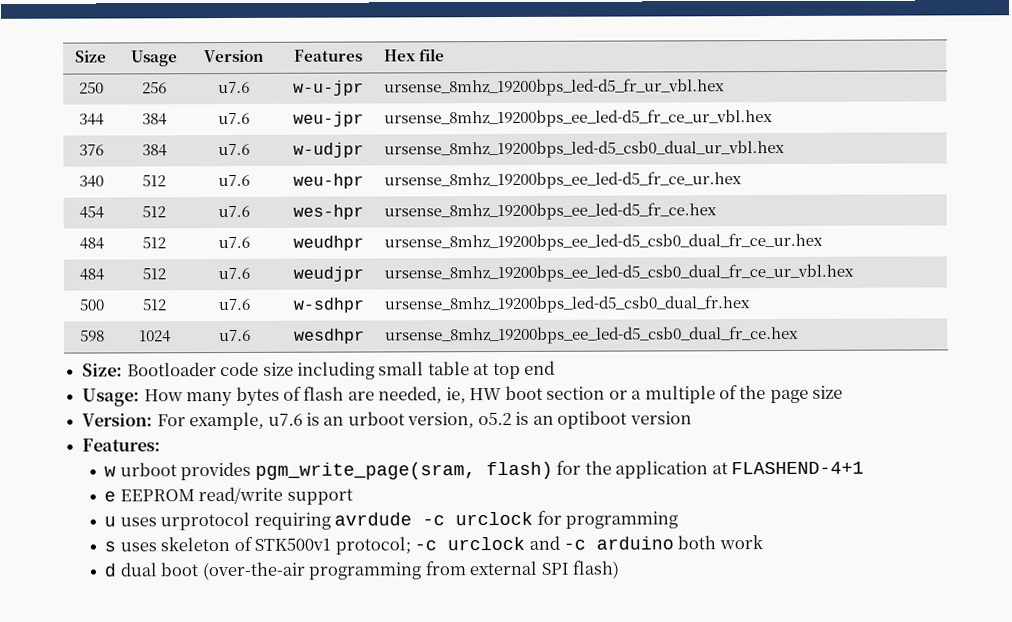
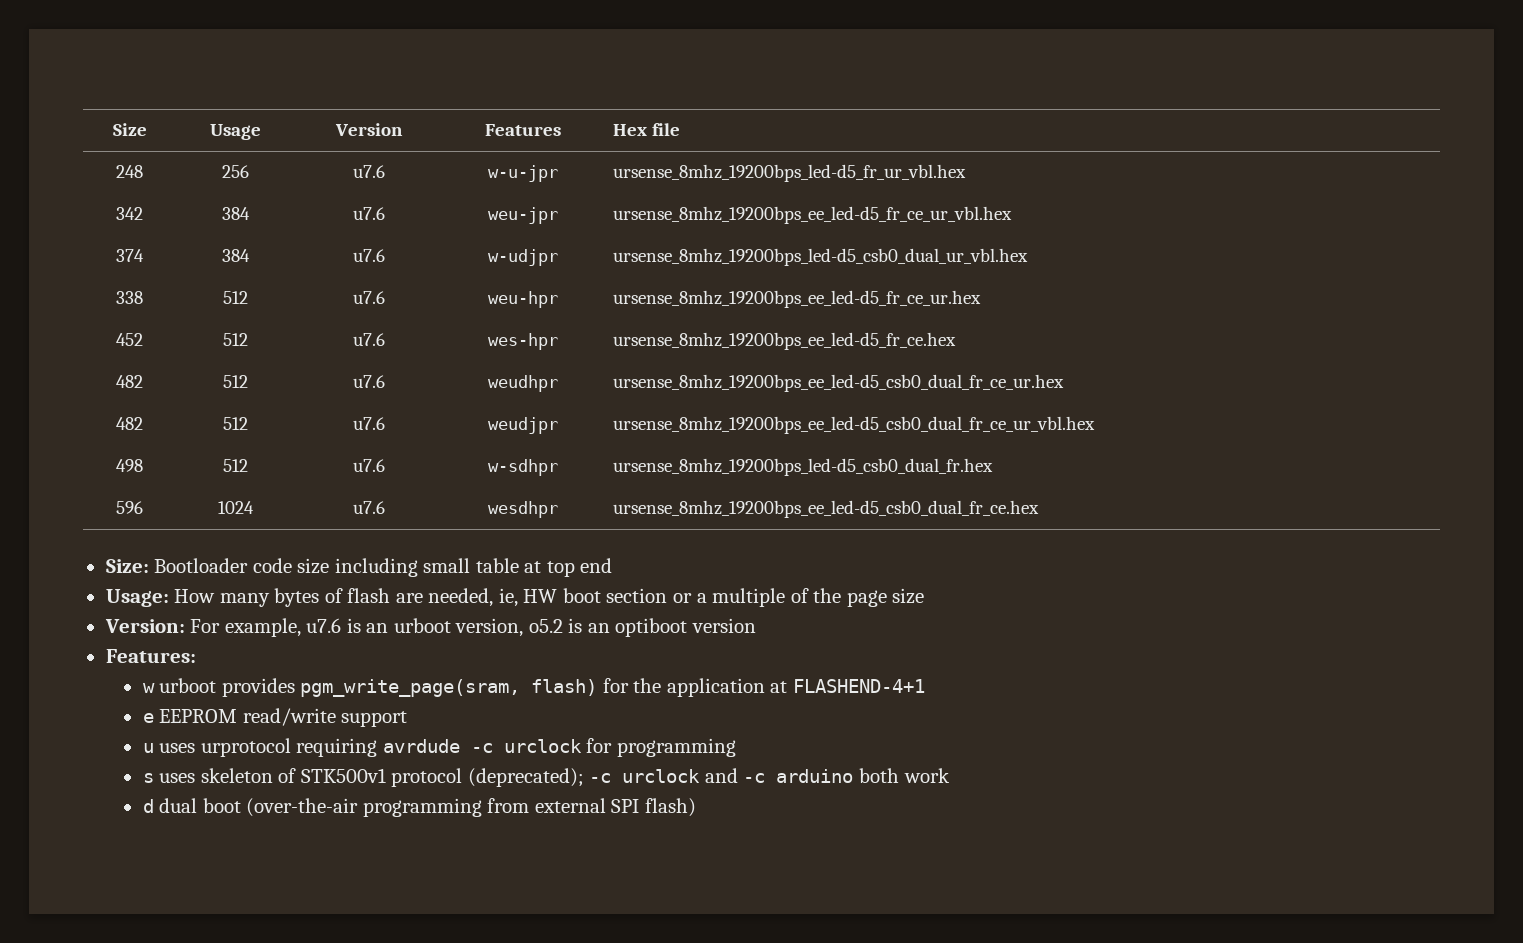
- 250 | 256 | u7.6 | w-u-jpr | ursense_8mhz_19200bps_led-d5_fr_ur_vbl.hex
+ 248 | 256 | u7.6 | w-u-jpr | ursense_8mhz_19200bps_led-d5_fr_ur_vbl.hex
- 344 | 384 | u7.6 | weu-jpr | ursense_8mhz_19200bps_ee_led-d5_fr_ce_ur_vbl.hex
+ 342 | 384 | u7.6 | weu-jpr | ursense_8mhz_19200bps_ee_led-d5_fr_ce_ur_vbl.hex
- 376 | 384 | u7.6 | w-udjpr | ursense_8mhz_19200bps_led-d5_csb0_dual_ur_vbl.hex
+ 374 | 384 | u7.6 | w-udjpr | ursense_8mhz_19200bps_led-d5_csb0_dual_ur_vbl.hex
- 340 | 512 | u7.6 | weu-hpr | ursense_8mhz_19200bps_ee_led-d5_fr_ce_ur.hex
+ 338 | 512 | u7.6 | weu-hpr | ursense_8mhz_19200bps_ee_led-d5_fr_ce_ur.hex
- 454 | 512 | u7.6 | wes-hpr | ursense_8mhz_19200bps_ee_led-d5_fr_ce.hex
+ 452 | 512 | u7.6 | wes-hpr | ursense_8mhz_19200bps_ee_led-d5_fr_ce.hex
- 484 | 512 | u7.6 | weudhpr | ursense_8mhz_19200bps_ee_led-d5_csb0_dual_fr_ce_ur.hex
+ 482 | 512 | u7.6 | weudhpr | ursense_8mhz_19200bps_ee_led-d5_csb0_dual_fr_ce_ur.hex
- 484 | 512 | u7.6 | weudjpr | ursense_8mhz_19200bps_ee_led-d5_csb0_dual_fr_ce_ur_vbl.hex
+ 482 | 512 | u7.6 | weudjpr | ursense_8mhz_19200bps_ee_led-d5_csb0_dual_fr_ce_ur_vbl.hex
- 500 | 512 | u7.6 | w-sdhpr | ursense_8mhz_19200bps_led-d5_csb0_dual_fr.hex
+ 498 | 512 | u7.6 | w-sdhpr | ursense_8mhz_19200bps_led-d5_csb0_dual_fr.hex
- 598 | 1024 | u7.6 | wesdhpr | ursense_8mhz_19200bps_ee_led-d5_csb0_dual_fr_ce.hex
+ 596 | 1024 | u7.6 | wesdhpr | ursense_8mhz_19200bps_ee_led-d5_csb0_dual_fr_ce.hex
- s uses skeleton of STK500v1 protocol; -c urclock and -c arduino both work
+ s uses skeleton of STK500v1 protocol (deprecated); -c urclock and -c arduino both work

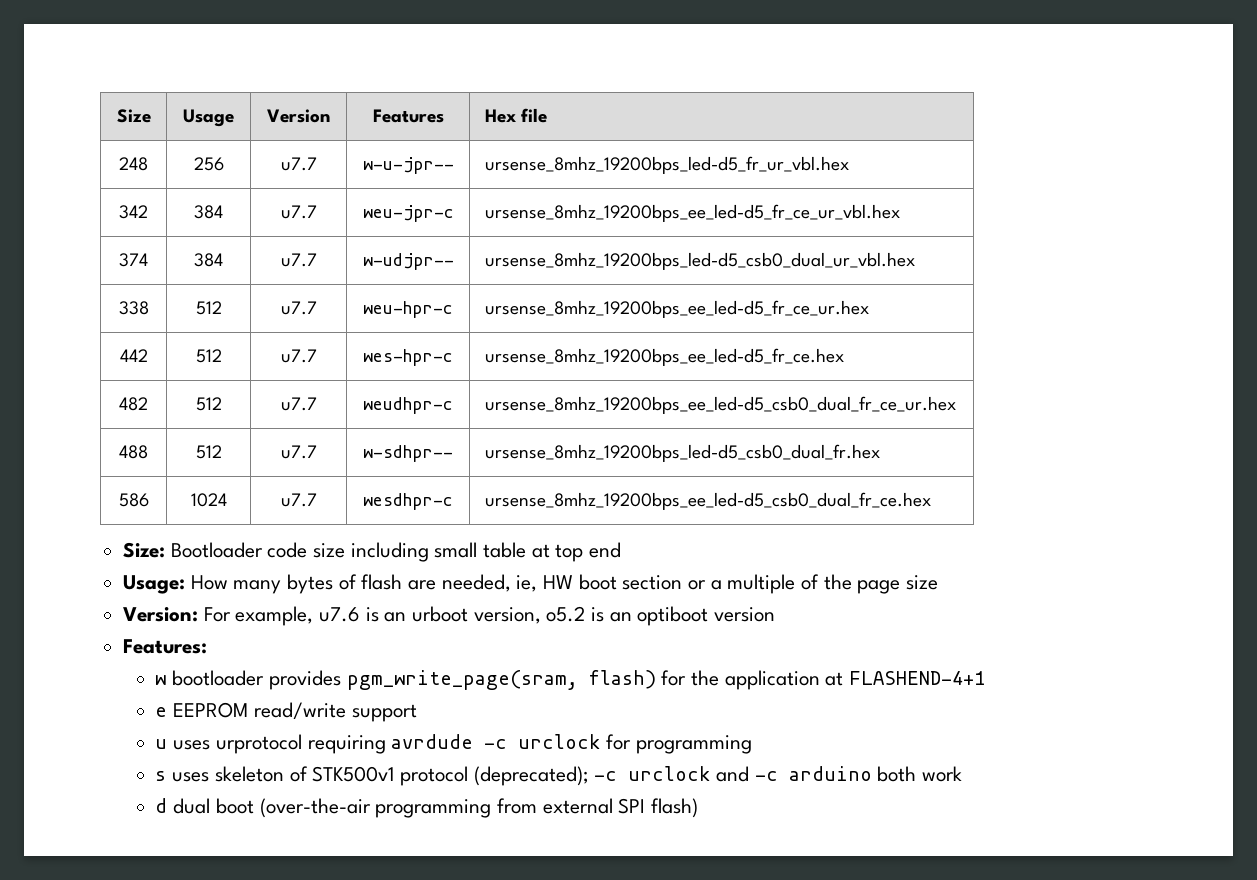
- 248 | 256 | u7.6 | w-u-jpr | ursense_8mhz_19200bps_led-d5_fr_ur_vbl.hex
+ 248 | 256 | u7.7 | w-u-jpr-- | ursense_8mhz_19200bps_led-d5_fr_ur_vbl.hex
- 342 | 384 | u7.6 | weu-jpr | ursense_8mhz_19200bps_ee_led-d5_fr_ce_ur_vbl.hex
+ 342 | 384 | u7.7 | weu-jpr-c | ursense_8mhz_19200bps_ee_led-d5_fr_ce_ur_vbl.hex
- 374 | 384 | u7.6 | w-udjpr | ursense_8mhz_19200bps_led-d5_csb0_dual_ur_vbl.hex
+ 374 | 384 | u7.7 | w-udjpr-- | ursense_8mhz_19200bps_led-d5_csb0_dual_ur_vbl.hex
- 338 | 512 | u7.6 | weu-hpr | ursense_8mhz_19200bps_ee_led-d5_fr_ce_ur.hex
+ 338 | 512 | u7.7 | weu-hpr-c | ursense_8mhz_19200bps_ee_led-d5_fr_ce_ur.hex
- 452 | 512 | u7.6 | wes-hpr | ursense_8mhz_19200bps_ee_led-d5_fr_ce.hex
+ 442 | 512 | u7.7 | wes-hpr-c | ursense_8mhz_19200bps_ee_led-d5_fr_ce.hex
- 482 | 512 | u7.6 | weudhpr | ursense_8mhz_19200bps_ee_led-d5_csb0_dual_fr_ce_ur.hex
+ 482 | 512 | u7.7 | weudhpr-c | ursense_8mhz_19200bps_ee_led-d5_csb0_dual_fr_ce_ur.hex
- 482 | 512 | u7.6 | weudjpr | ursense_8mhz_19200bps_ee_led-d5_csb0_dual_fr_ce_ur_vbl.hex
- 498 | 512 | u7.6 | w-sdhpr | ursense_8mhz_19200bps_led-d5_csb0_dual_fr.hex
+ 488 | 512 | u7.7 | w-sdhpr-- | ursense_8mhz_19200bps_led-d5_csb0_dual_fr.hex
- 596 | 1024 | u7.6 | wesdhpr | ursense_8mhz_19200bps_ee_led-d5_csb0_dual_fr_ce.hex
+ 586 | 1024 | u7.7 | wesdhpr-c | ursense_8mhz_19200bps_ee_led-d5_csb0_dual_fr_ce.hex
- w urboot provides pgm_write_page(sram, flash) for the application at FLASHEND-4+1
+ w bootloader provides pgm_write_page(sram, flash) for the application at FLASHEND-4+1

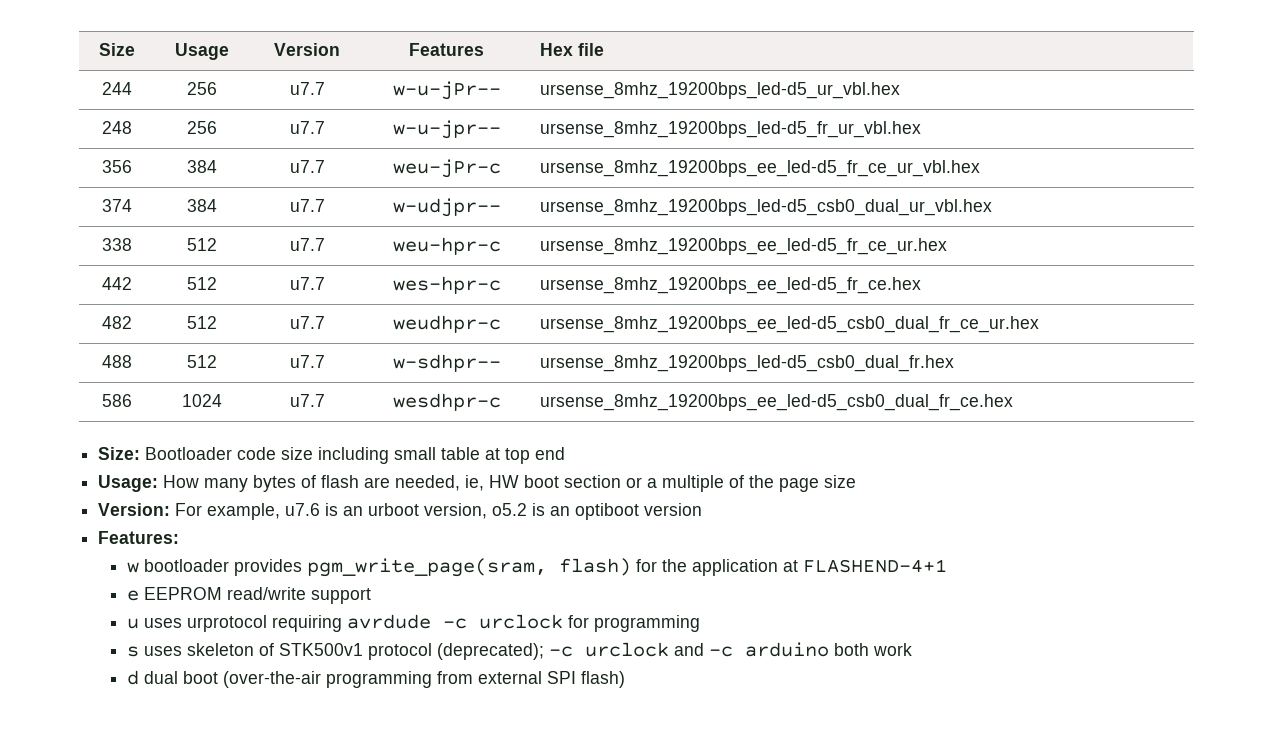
+ 244 | 256 | u7.7 | w-u-jPr-- | ursense_8mhz_19200bps_led-d5_ur_vbl.hex
- 342 | 384 | u7.7 | weu-jpr-c | ursense_8mhz_19200bps_ee_led-d5_fr_ce_ur_vbl.hex
+ 356 | 384 | u7.7 | weu-jPr-c | ursense_8mhz_19200bps_ee_led-d5_fr_ce_ur_vbl.hex

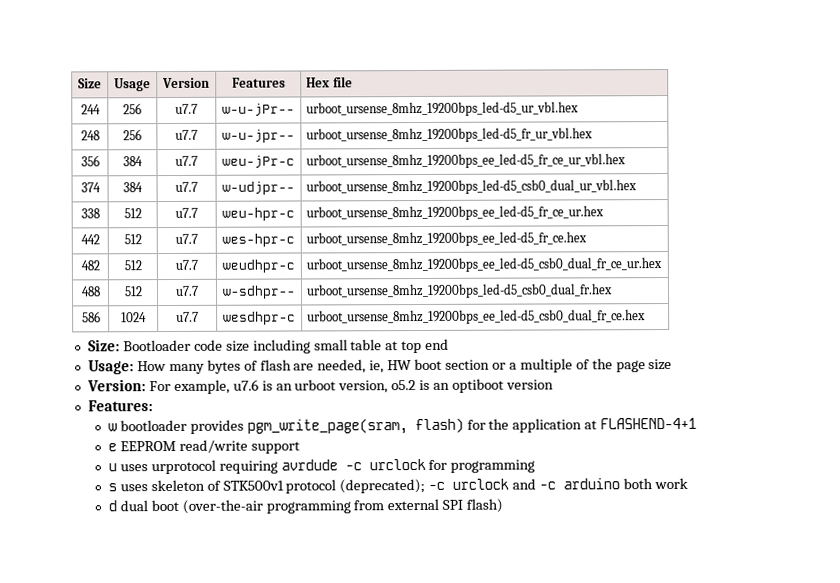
- 244 | 256 | u7.7 | w-u-jPr-- | ursense_8mhz_19200bps_led-d5_ur_vbl.hex
+ 244 | 256 | u7.7 | w-u-jPr-- | urboot_ursense_8mhz_19200bps_led-d5_ur_vbl.hex
- 248 | 256 | u7.7 | w-u-jpr-- | ursense_8mhz_19200bps_led-d5_fr_ur_vbl.hex
+ 248 | 256 | u7.7 | w-u-jpr-- | urboot_ursense_8mhz_19200bps_led-d5_fr_ur_vbl.hex
- 356 | 384 | u7.7 | weu-jPr-c | ursense_8mhz_19200bps_ee_led-d5_fr_ce_ur_vbl.hex
+ 356 | 384 | u7.7 | weu-jPr-c | urboot_ursense_8mhz_19200bps_ee_led-d5_fr_ce_ur_vbl.hex
- 374 | 384 | u7.7 | w-udjpr-- | ursense_8mhz_19200bps_led-d5_csb0_dual_ur_vbl.hex
+ 374 | 384 | u7.7 | w-udjpr-- | urboot_ursense_8mhz_19200bps_led-d5_csb0_dual_ur_vbl.hex
- 338 | 512 | u7.7 | weu-hpr-c | ursense_8mhz_19200bps_ee_led-d5_fr_ce_ur.hex
+ 338 | 512 | u7.7 | weu-hpr-c | urboot_ursense_8mhz_19200bps_ee_led-d5_fr_ce_ur.hex
- 442 | 512 | u7.7 | wes-hpr-c | ursense_8mhz_19200bps_ee_led-d5_fr_ce.hex
+ 442 | 512 | u7.7 | wes-hpr-c | urboot_ursense_8mhz_19200bps_ee_led-d5_fr_ce.hex
- 482 | 512 | u7.7 | weudhpr-c | ursense_8mhz_19200bps_ee_led-d5_csb0_dual_fr_ce_ur.hex
+ 482 | 512 | u7.7 | weudhpr-c | urboot_ursense_8mhz_19200bps_ee_led-d5_csb0_dual_fr_ce_ur.hex
- 488 | 512 | u7.7 | w-sdhpr-- | ursense_8mhz_19200bps_led-d5_csb0_dual_fr.hex
+ 488 | 512 | u7.7 | w-sdhpr-- | urboot_ursense_8mhz_19200bps_led-d5_csb0_dual_fr.hex
- 586 | 1024 | u7.7 | wesdhpr-c | ursense_8mhz_19200bps_ee_led-d5_csb0_dual_fr_ce.hex
+ 586 | 1024 | u7.7 | wesdhpr-c | urboot_ursense_8mhz_19200bps_ee_led-d5_csb0_dual_fr_ce.hex

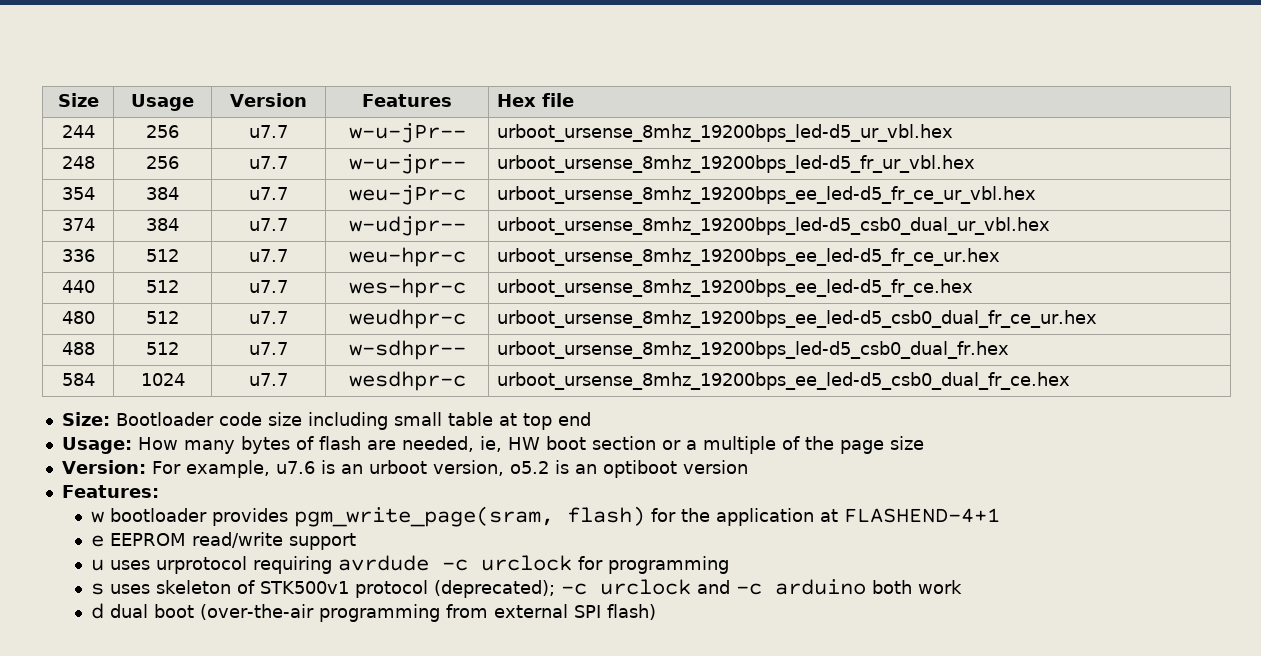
- 356 | 384 | u7.7 | weu-jPr-c | urboot_ursense_8mhz_19200bps_ee_led-d5_fr_ce_ur_vbl.hex
+ 354 | 384 | u7.7 | weu-jPr-c | urboot_ursense_8mhz_19200bps_ee_led-d5_fr_ce_ur_vbl.hex
- 338 | 512 | u7.7 | weu-hpr-c | urboot_ursense_8mhz_19200bps_ee_led-d5_fr_ce_ur.hex
+ 336 | 512 | u7.7 | weu-hpr-c | urboot_ursense_8mhz_19200bps_ee_led-d5_fr_ce_ur.hex
- 442 | 512 | u7.7 | wes-hpr-c | urboot_ursense_8mhz_19200bps_ee_led-d5_fr_ce.hex
+ 440 | 512 | u7.7 | wes-hpr-c | urboot_ursense_8mhz_19200bps_ee_led-d5_fr_ce.hex
- 482 | 512 | u7.7 | weudhpr-c | urboot_ursense_8mhz_19200bps_ee_led-d5_csb0_dual_fr_ce_ur.hex
+ 480 | 512 | u7.7 | weudhpr-c | urboot_ursense_8mhz_19200bps_ee_led-d5_csb0_dual_fr_ce_ur.hex
- 586 | 1024 | u7.7 | wesdhpr-c | urboot_ursense_8mhz_19200bps_ee_led-d5_csb0_dual_fr_ce.hex
+ 584 | 1024 | u7.7 | wesdhpr-c | urboot_ursense_8mhz_19200bps_ee_led-d5_csb0_dual_fr_ce.hex

